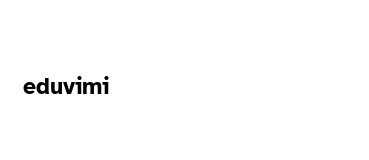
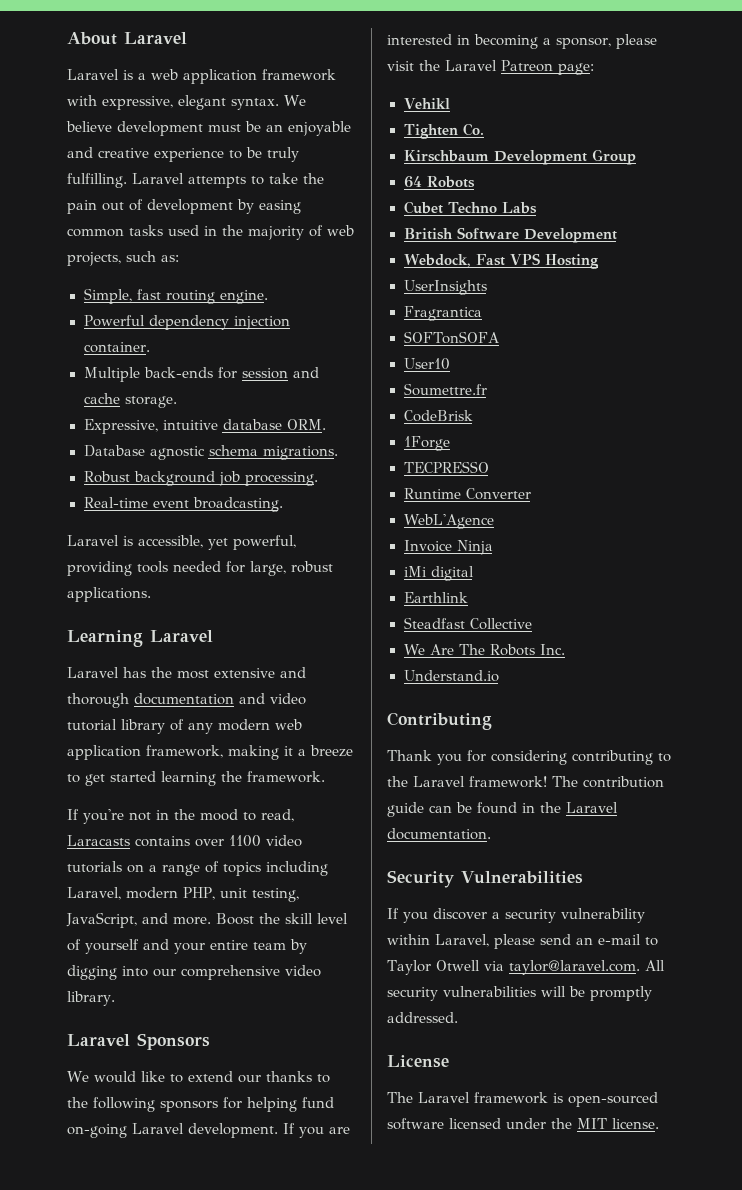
- eduvimi
+ About Laravel
+ Laravel is a web application framework with expressive, elegant syntax. We believe development must be an enjoyable and creative experience to be truly fulfilling. Laravel attempts to take the pain out of development by easing common tasks used in the majority of web projects, such as:
+ Simple, fast routing engine.
+ Powerful dependency injection container.
+ Multiple back-ends for session and cache storage.
+ Expressive, intuitive database ORM.
+ Database agnostic schema migrations.
+ Robust background job processing.
+ Real-time event broadcasting.
+ Laravel is accessible, yet powerful, providing tools needed for large, robust applications.
+ Learning Laravel
+ Laravel has the most extensive and thorough documentation and video tutorial library of any modern web application framework, making it a breeze to get started learning the framework.
+ If you're not in the mood to read, Laracasts contains over 1100 video tutorials on a range of topics including Laravel, modern PHP, unit testing, JavaScript, and more. Boost the skill level of yourself and your entire team by digging into our comprehensive video library.
+ Laravel Sponsors
+ We would like to extend our thanks to the following sponsors for helping fund on-going Laravel development. If you are interested in becoming a sponsor, please visit the Laravel Patreon page:
+ Vehikl
+ Tighten Co.
+ Kirschbaum Development Group
+ 64 Robots
+ Cubet Techno Labs
+ British Software Development
+ Webdock, Fast VPS Hosting
+ UserInsights
+ Fragrantica
+ SOFTonSOFA
+ User10
+ Soumettre.fr
+ CodeBrisk
+ 1Forge
+ TECPRESSO
+ Runtime Converter
+ WebL'Agence
+ Invoice Ninja
+ iMi digital
+ Earthlink
+ Steadfast Collective
+ We Are The Robots Inc.
+ Understand.io
+ Contributing
+ Thank you for considering contributing to the Laravel framework! The contribution guide can be found in the Laravel documentation.
+ Security Vulnerabilities
+ If you discover a security vulnerability within Laravel, please send an e-mail to Taylor Otwell via taylor@laravel.com. All security vulnerabilities will be promptly addressed.
+ License
+ The Laravel framework is open-sourced software licensed under the MIT license.

